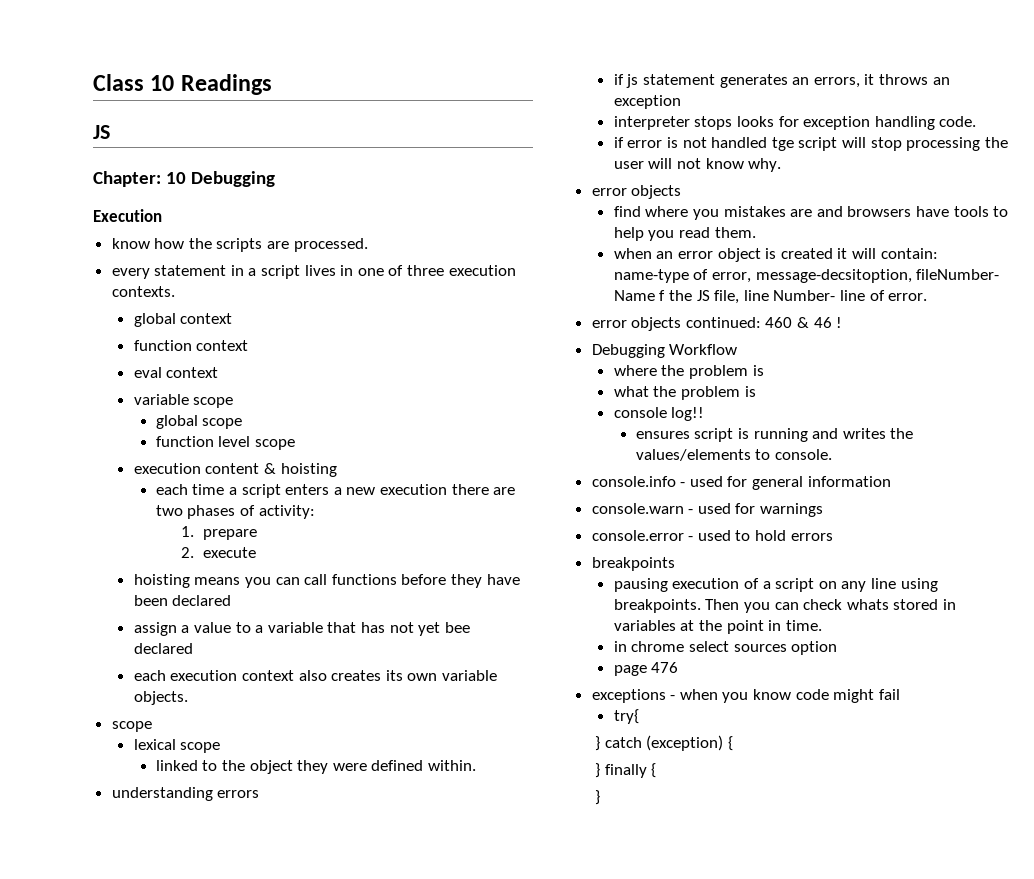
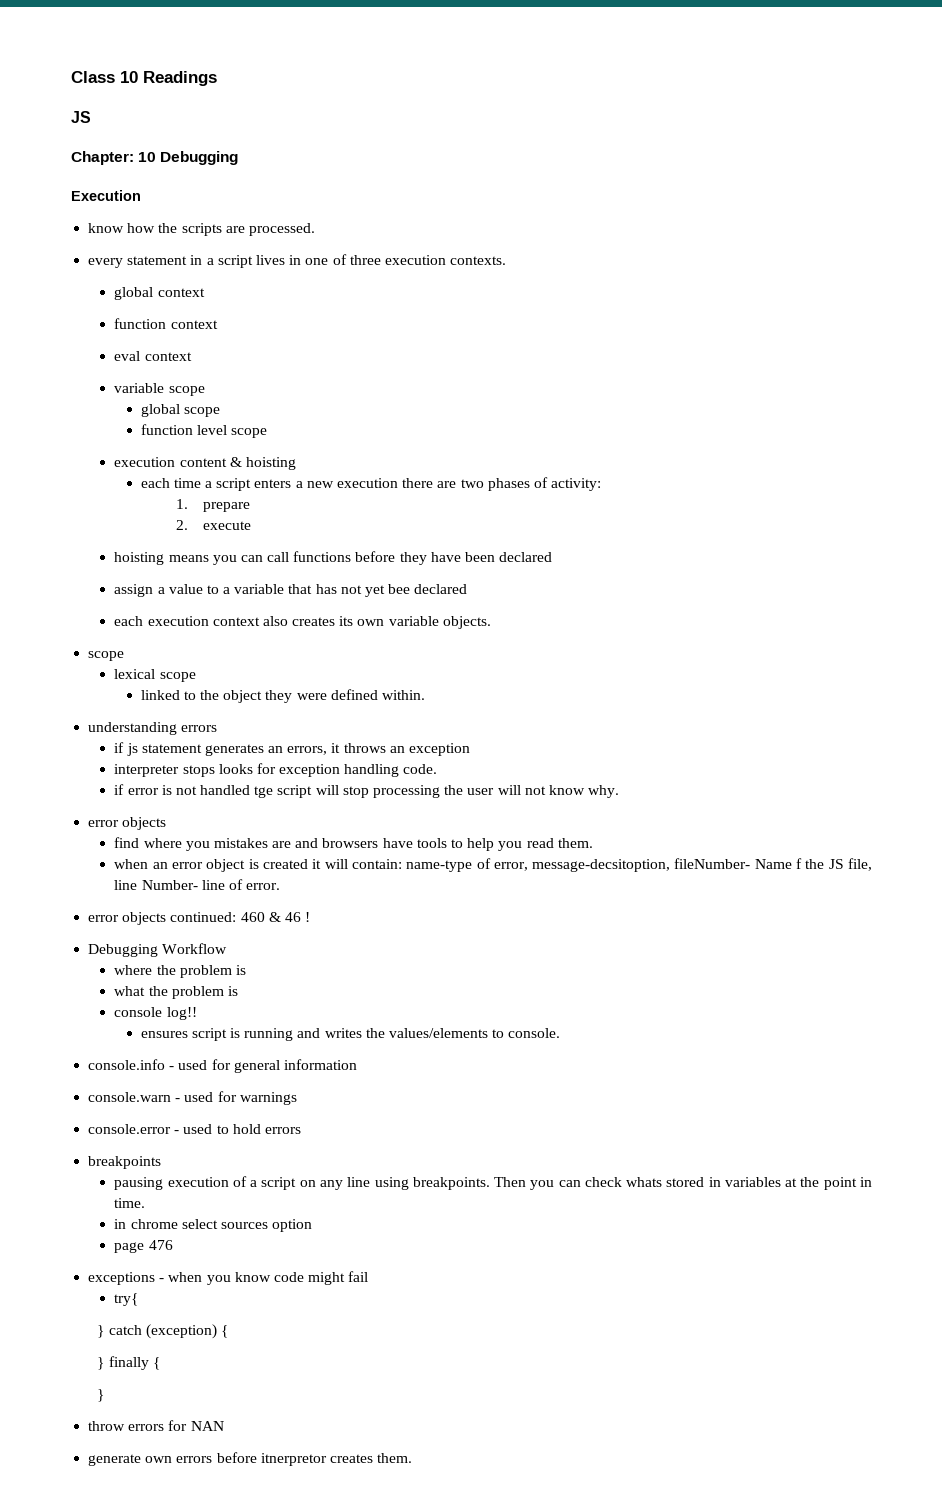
+ throw errors for NAN
+ generate own errors before itnerpretor creates them.

